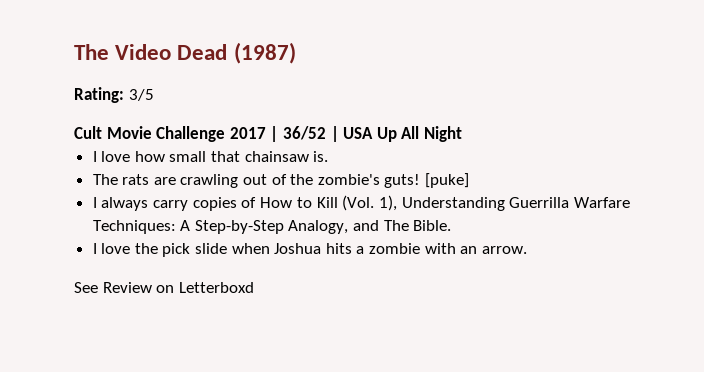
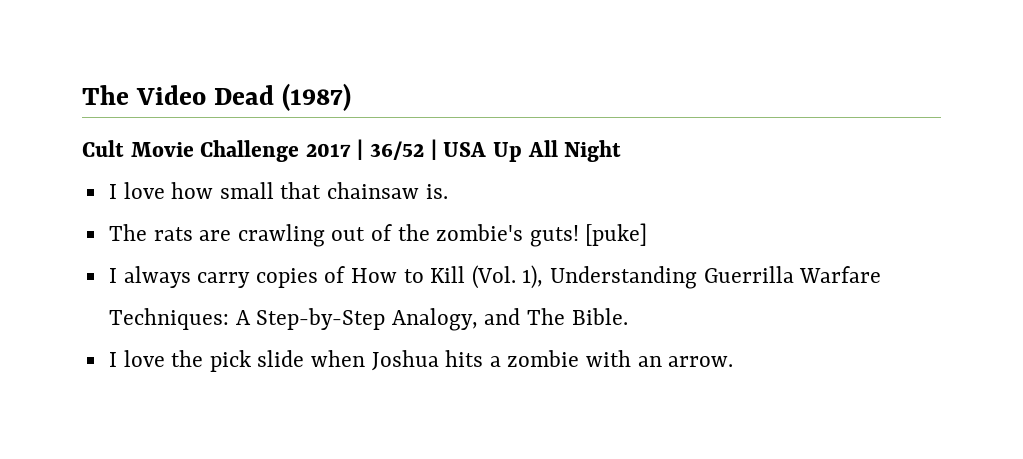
- Rating: 3/5
- See Review on Letterboxd

